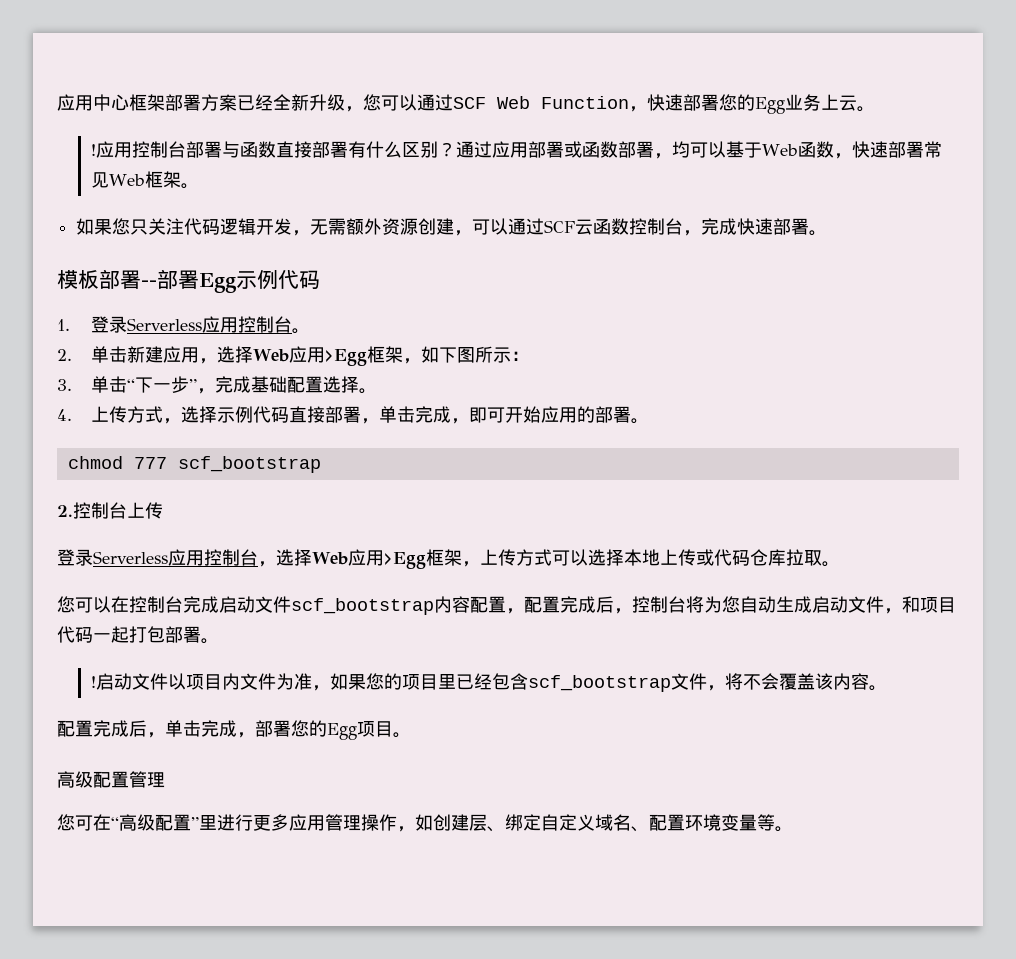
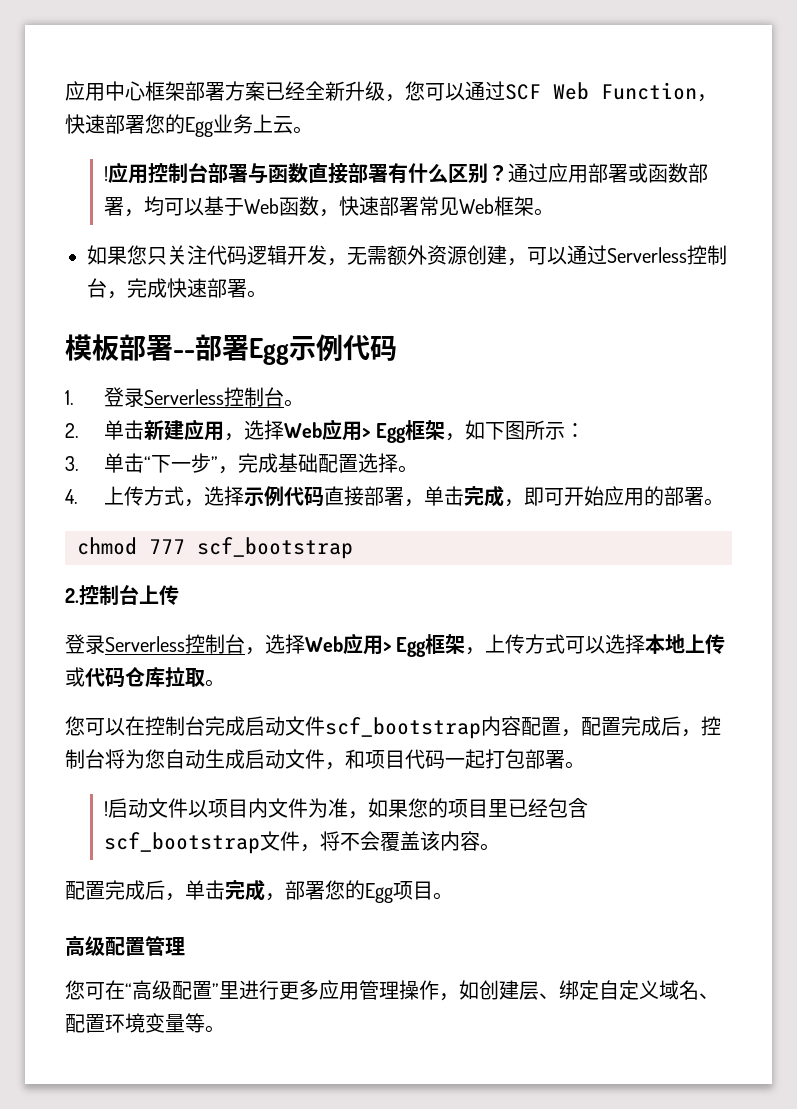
- 如果您只关注代码逻辑开发，无需额外资源创建，可以通过SCF云函数控制台，完成快速部署。
+ 如果您只关注代码逻辑开发，无需额外资源创建，可以通过Serverless控制台，完成快速部署。
- 1.登录Serverless应用控制台。
+ 1.登录Serverless控制台。
- 2.单击新建应用，选择Web应用>Egg框架，如下图所示：
+ 2.单击新建应用，选择Web应用> Egg框架，如下图所示：
- 登录Serverless应用控制台，选择Web应用>Egg框架，上传方式可以选择本地上传或代码仓库拉取。
+ 登录Serverless控制台，选择Web应用> Egg框架，上传方式可以选择本地上传或代码仓库拉取。

